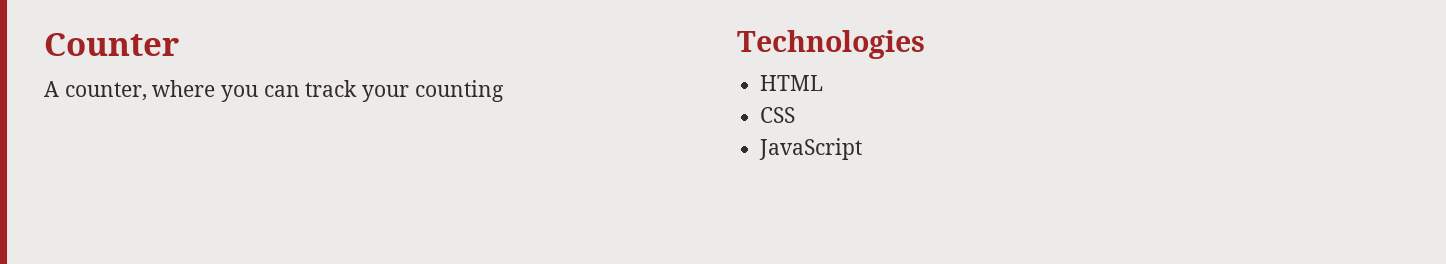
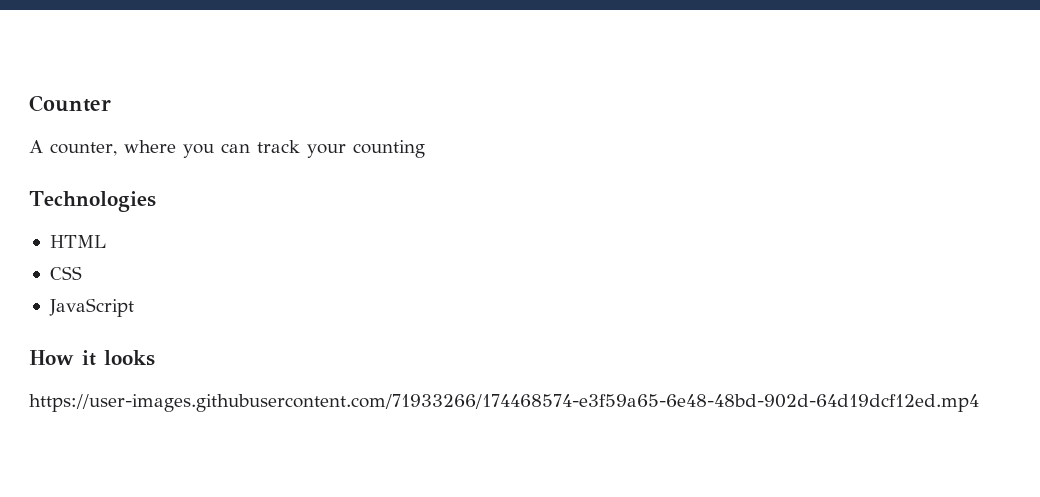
+ How it looks
+ https://user-images.githubusercontent.com/71933266/174468574-e3f59a65-6e48-48bd-902d-64d19dcf12ed.mp4

